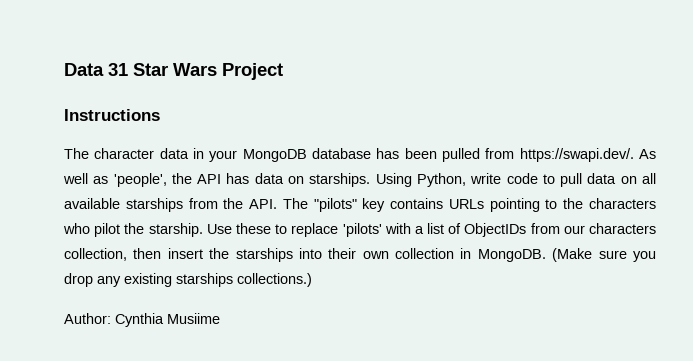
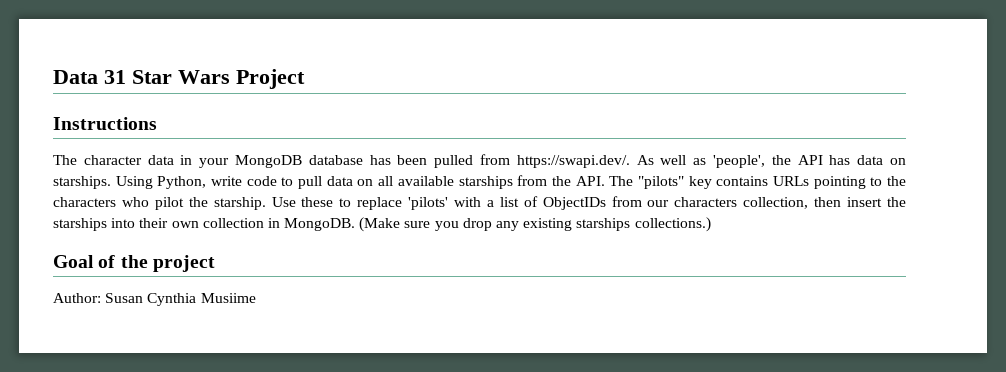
+ Goal of the project
- Author: Cynthia Musiime
+ Author: Susan Cynthia Musiime

